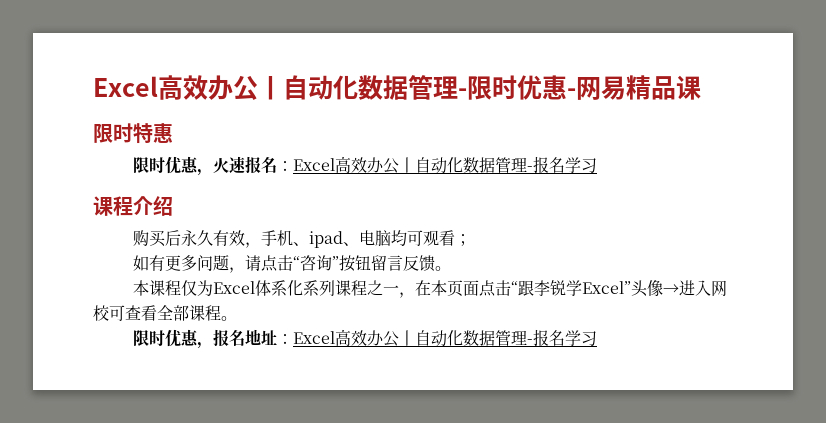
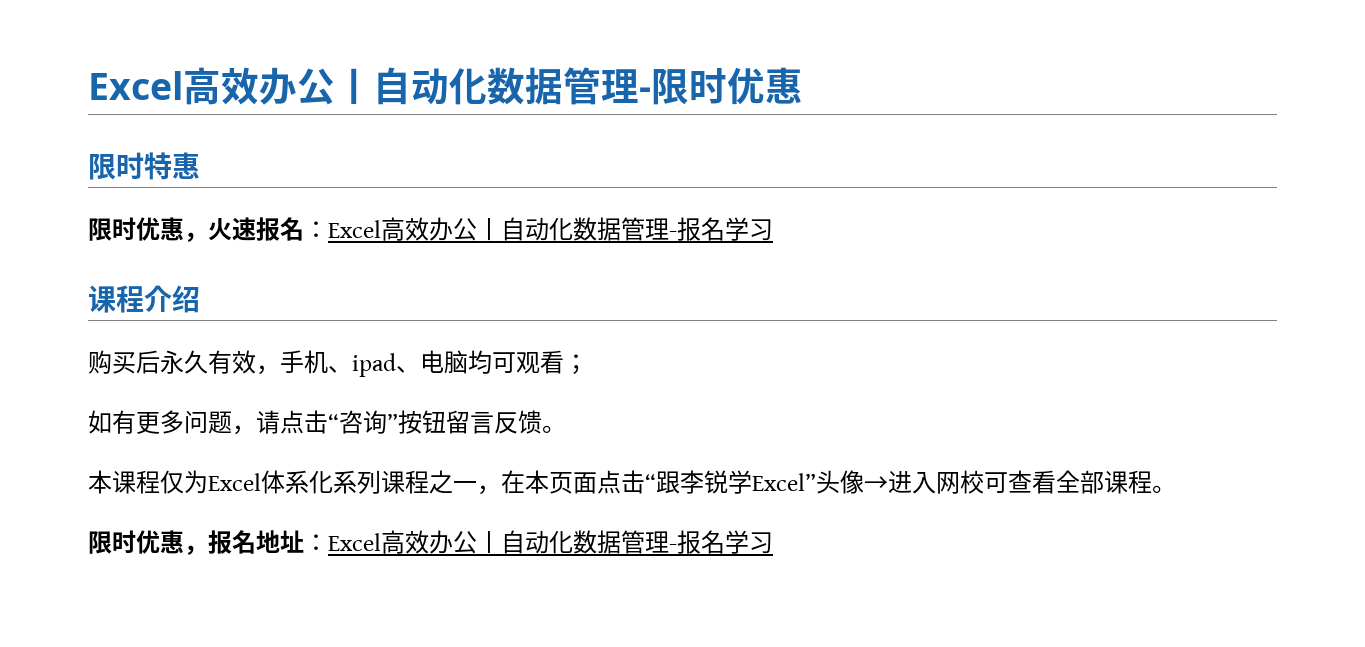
- Excel高效办公丨自动化数据管理-限时优惠-网易精品课
+ Excel高效办公丨自动化数据管理-限时优惠

